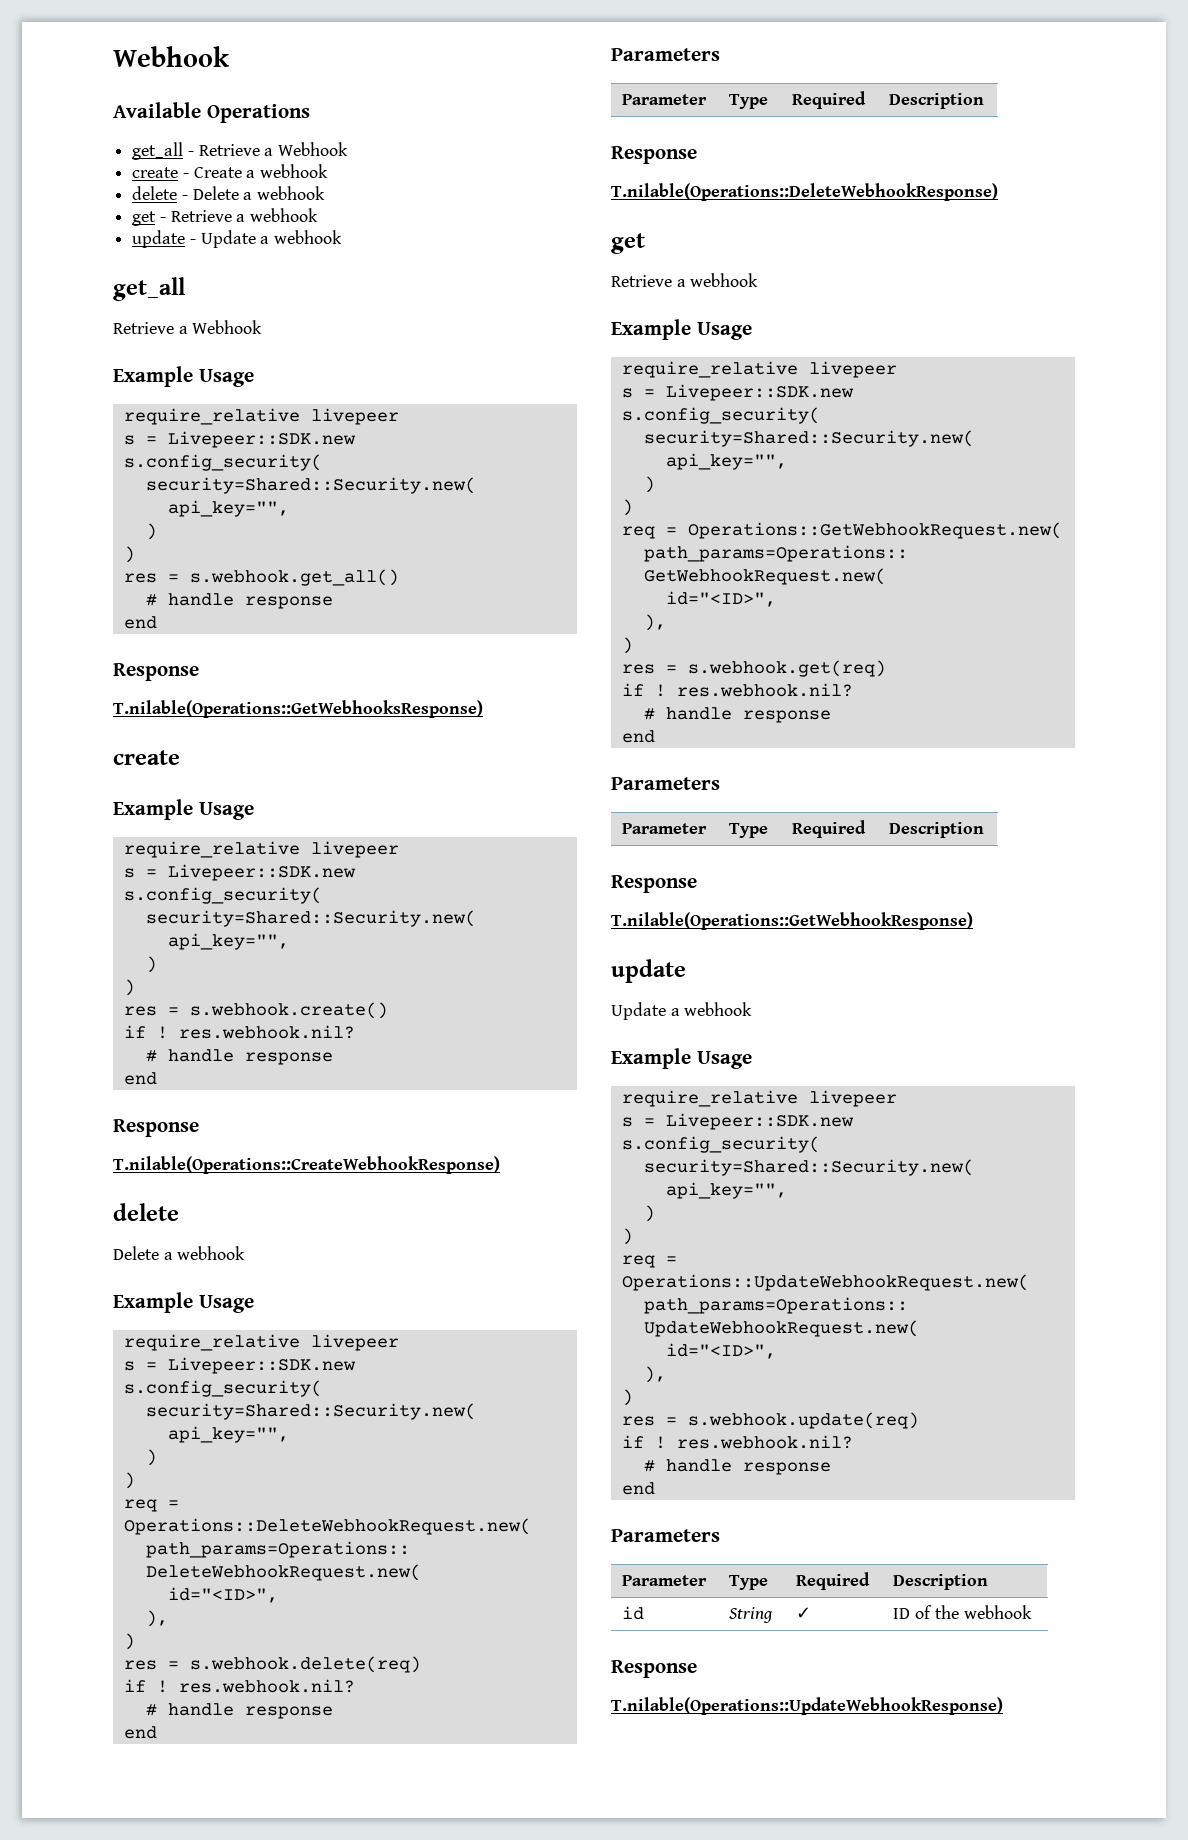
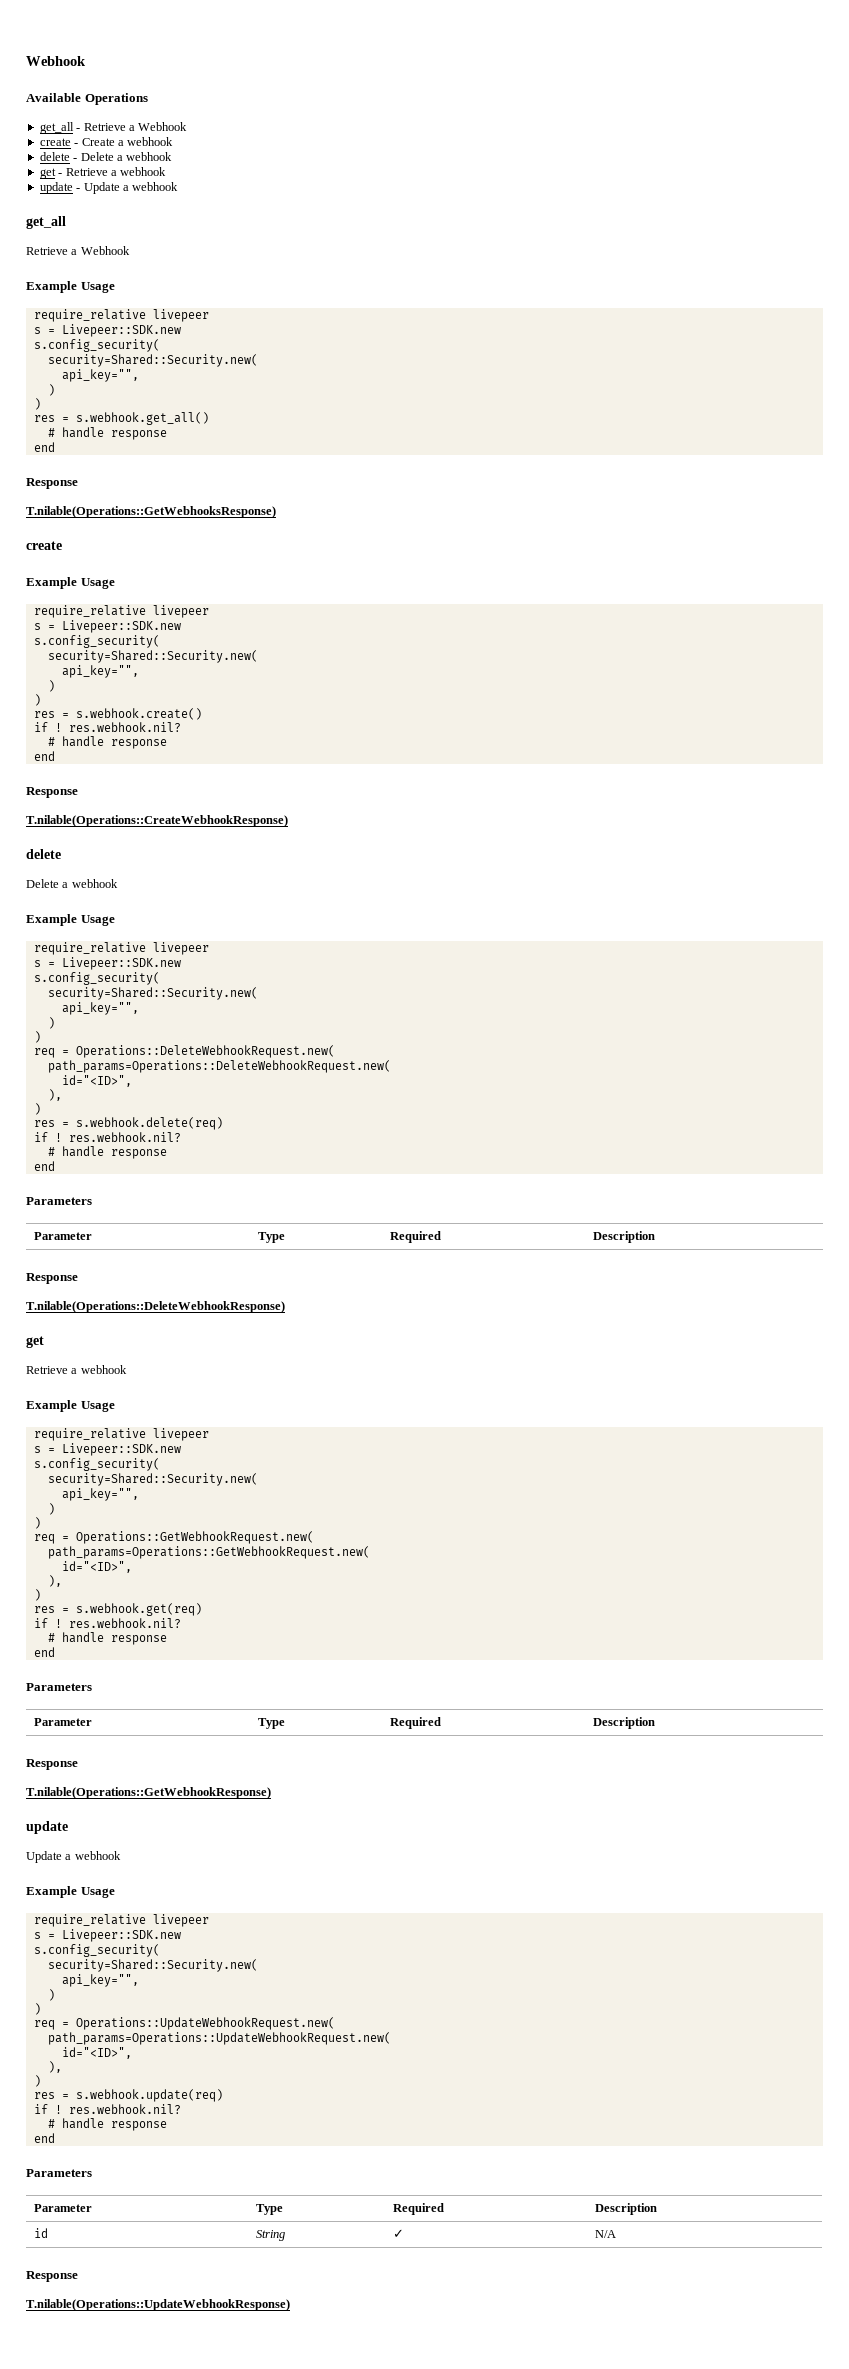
- id | String | ✓ | ID of the webhook
+ id | String | ✓ | N/A

